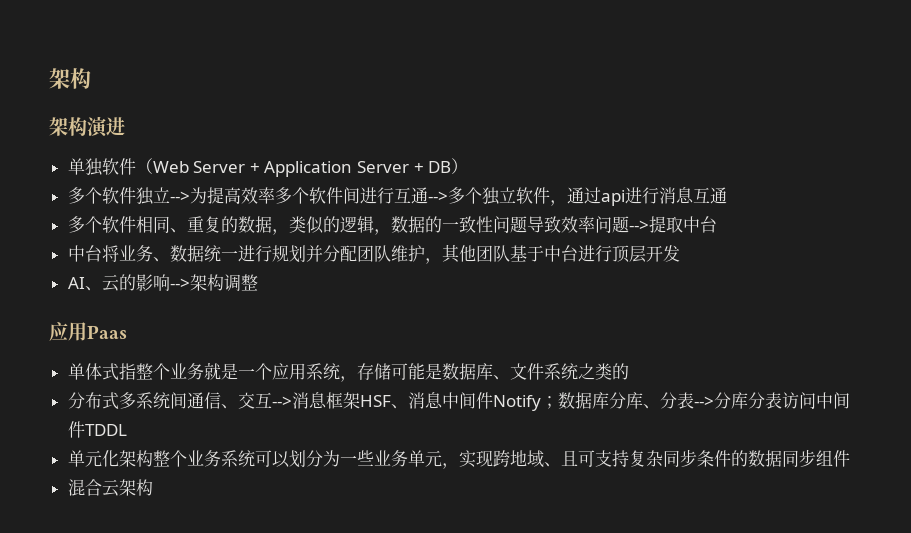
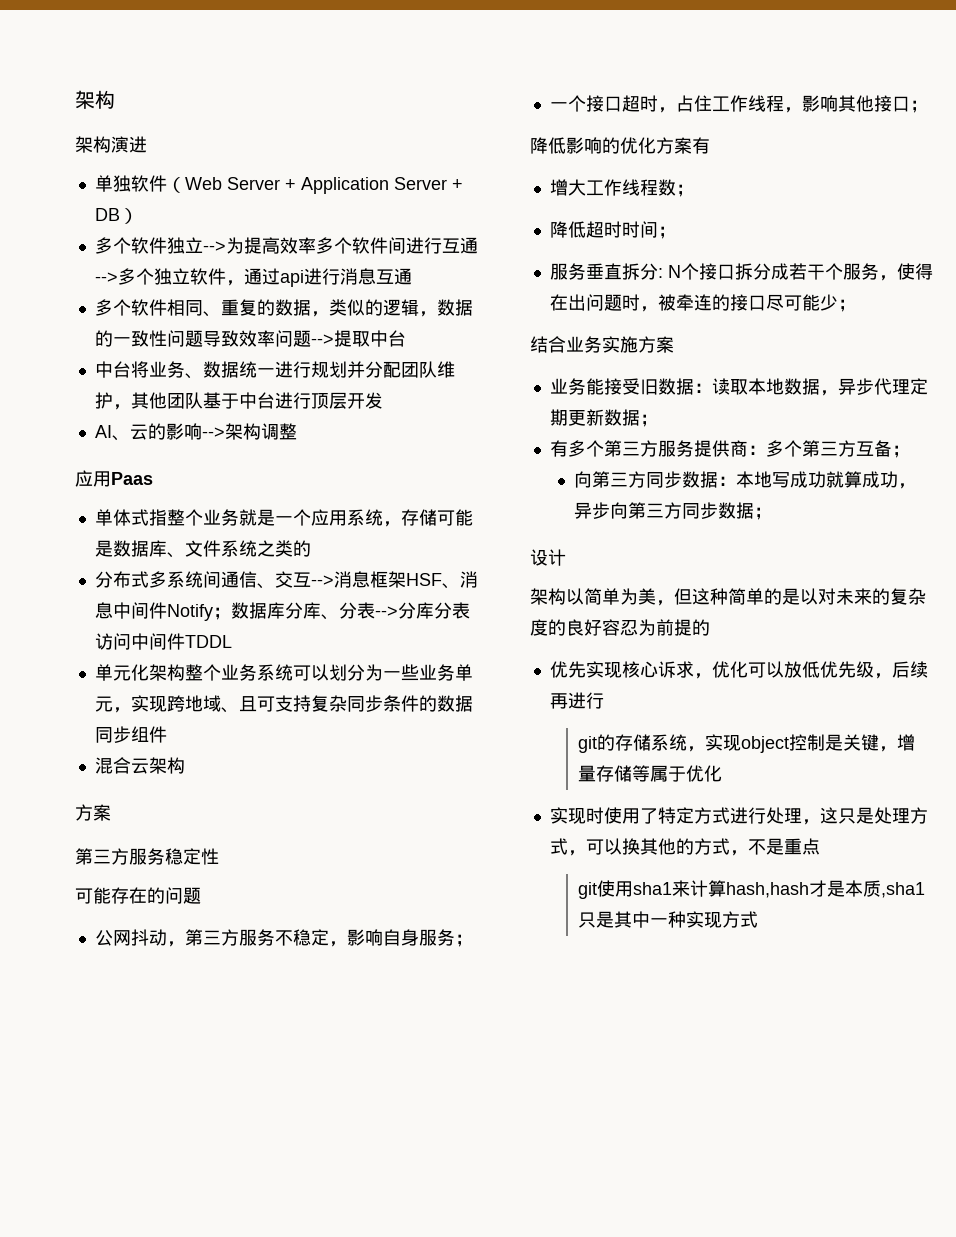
  混合云架构
+ 方案
+ 第三方服务稳定性
+ 可能存在的问题
+ 公网抖动，第三方服务不稳定，影响自身服务；
+ 一个接口超时，占住工作线程，影响其他接口；
+ 降低影响的优化方案有
+ 增大工作线程数；
+ 降低超时时间；
+ 服务垂直拆分: N个接口拆分成若干个服务，使得在出问题时，被牵连的接口尽可能少；
+ 结合业务实施方案
+ 业务能接受旧数据：读取本地数据，异步代理定期更新数据；
+ 有多个第三方服务提供商：多个第三方互备；
+ 向第三方同步数据：本地写成功就算成功，异步向第三方同步数据；
+ 设计
+ 架构以简单为美，但这种简单的是以对未来的复杂度的良好容忍为前提的
+ 优先实现核心诉求，优化可以放低优先级，后续再进行
+ git的存储系统，实现object控制是关键，增量存储等属于优化
+ 实现时使用了特定方式进行处理，这只是处理方式，可以换其他的方式，不是重点
+ git使用sha1来计算hash,hash才是本质,sha1只是其中一种实现方式

